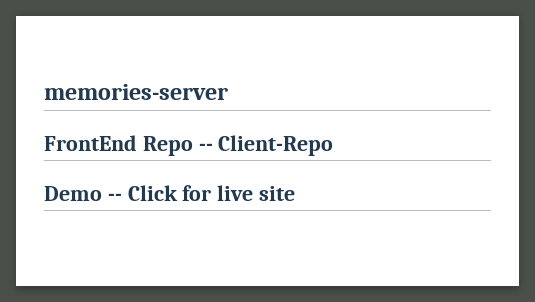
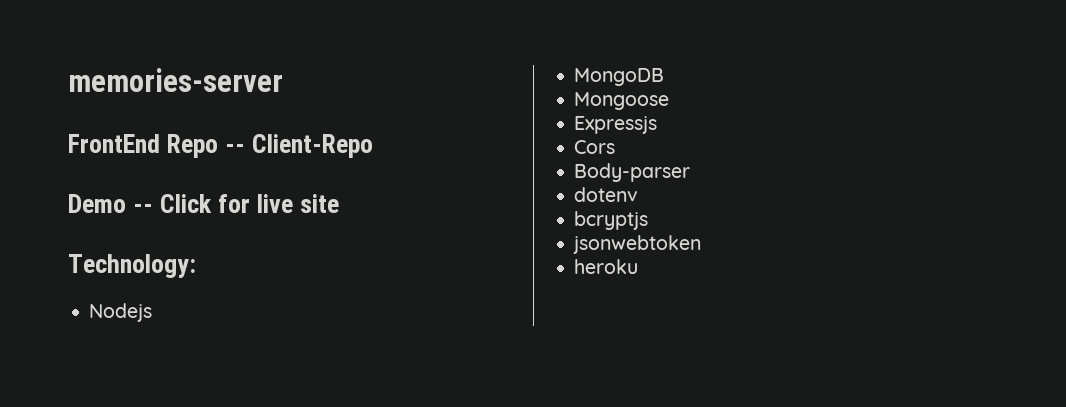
+ Technology:
+ Nodejs
+ MongoDB
+ Mongoose
+ Expressjs
+ Cors
+ Body-parser
+ dotenv
+ bcryptjs
+ jsonwebtoken
+ heroku

